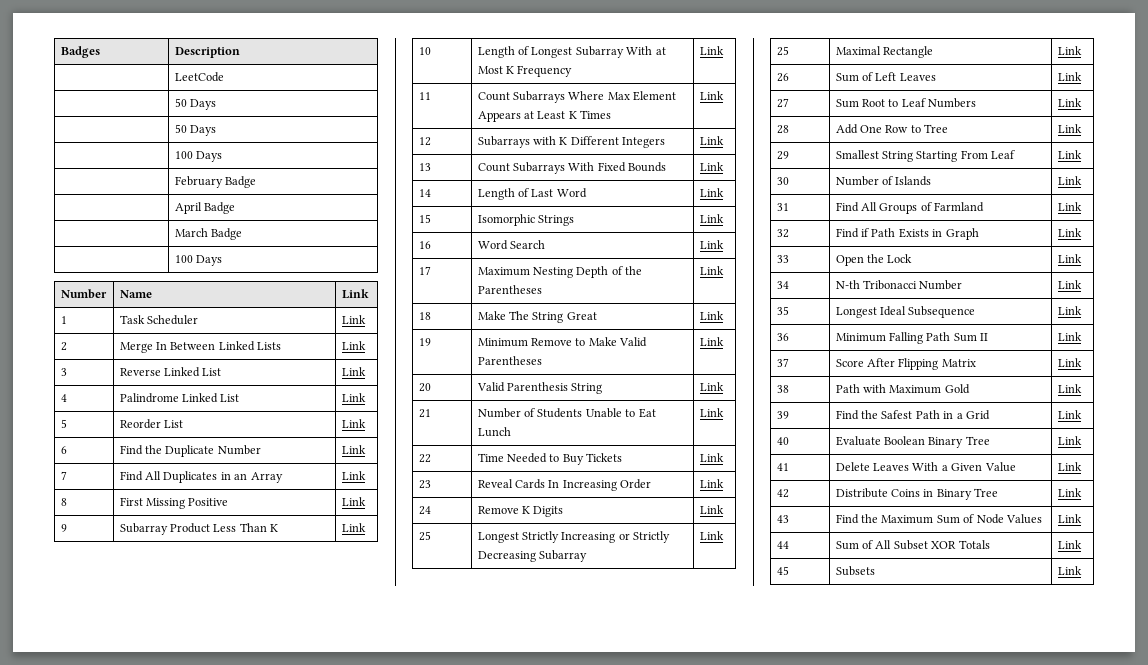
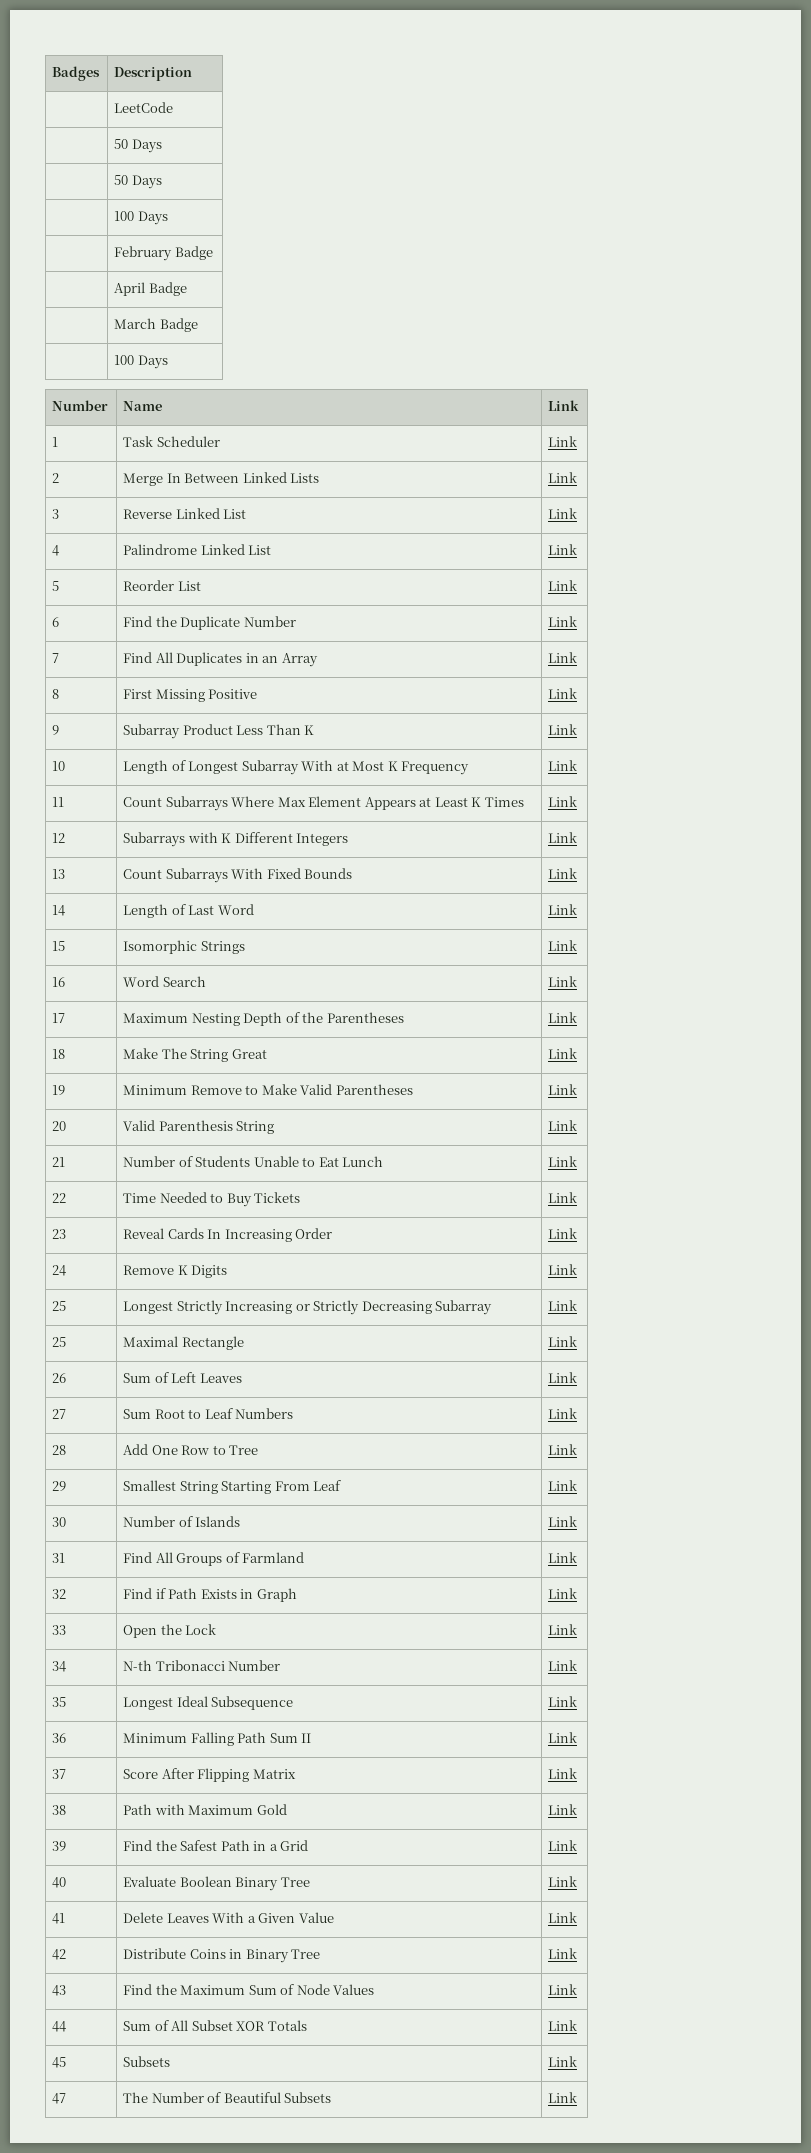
+ 47 | The Number of Beautiful Subsets | Link

